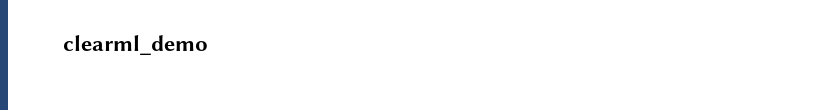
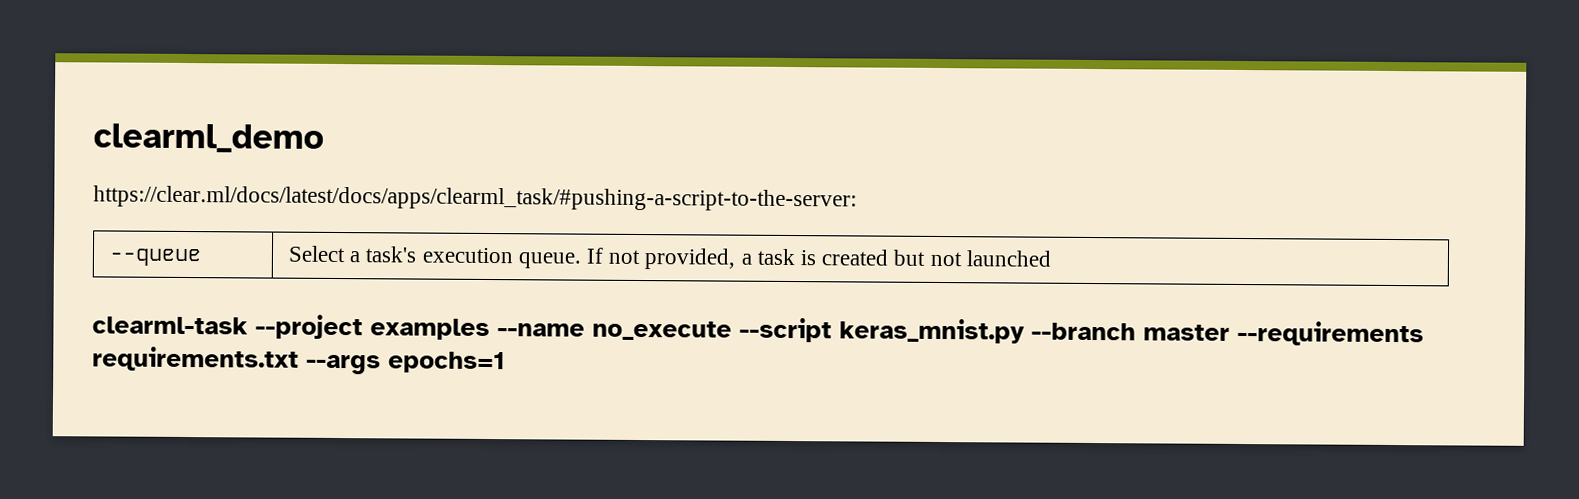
+ https://clear.ml/docs/latest/docs/apps/clearml_task/#pushing-a-script-to-the-server:
+ --queue | Select a task's execution queue. If not provided, a task is created but not launched
+ clearml-task --project examples --name no_execute --script keras_mnist.py --branch master --requirements requirements.txt --args epochs=1

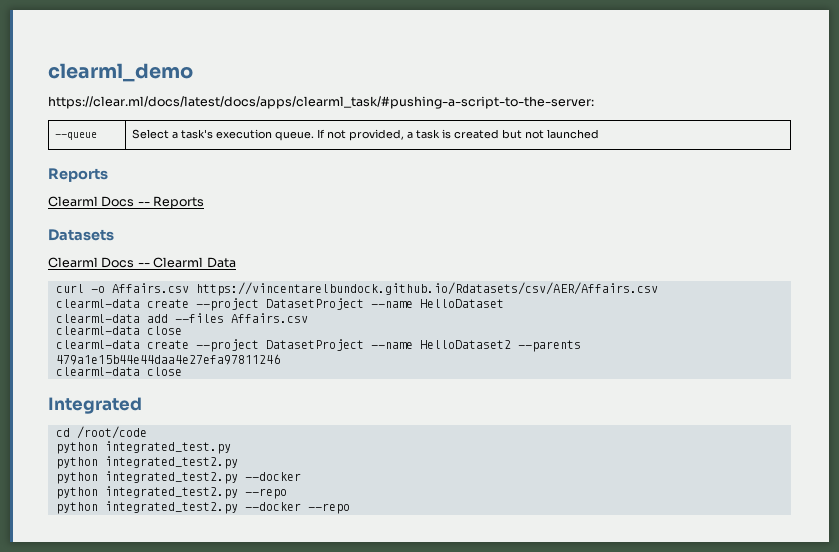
  --queue | Select a task's execution queue. If not provided, a task is created but not launched
- clearml-task --project examples --name no_execute --script keras_mnist.py --branch master --requirements requirements.txt --args epochs=1
+ Reports
+ Clearml Docs -- Reports
+ Datasets
+ Clearml Docs -- Clearml Data
+ curl -o Affairs.csv https://vincentarelbundock.github.io/Rdatasets/csv/AER/Affairs.csv
+ clearml-data create --project DatasetProject --name HelloDataset
+ clearml-data add --files Affairs.csv
+ clearml-data close
+ clearml-data create --project DatasetProject --name HelloDataset2 --parents 479a1e15b44e44daa4e27efa97811246
+ clearml-data close
+ Integrated
+ cd /root/code
+ python integrated_test.py
+ python integrated_test2.py
+ python integrated_test2.py --docker
+ python integrated_test2.py --repo
+ python integrated_test2.py --docker --repo

